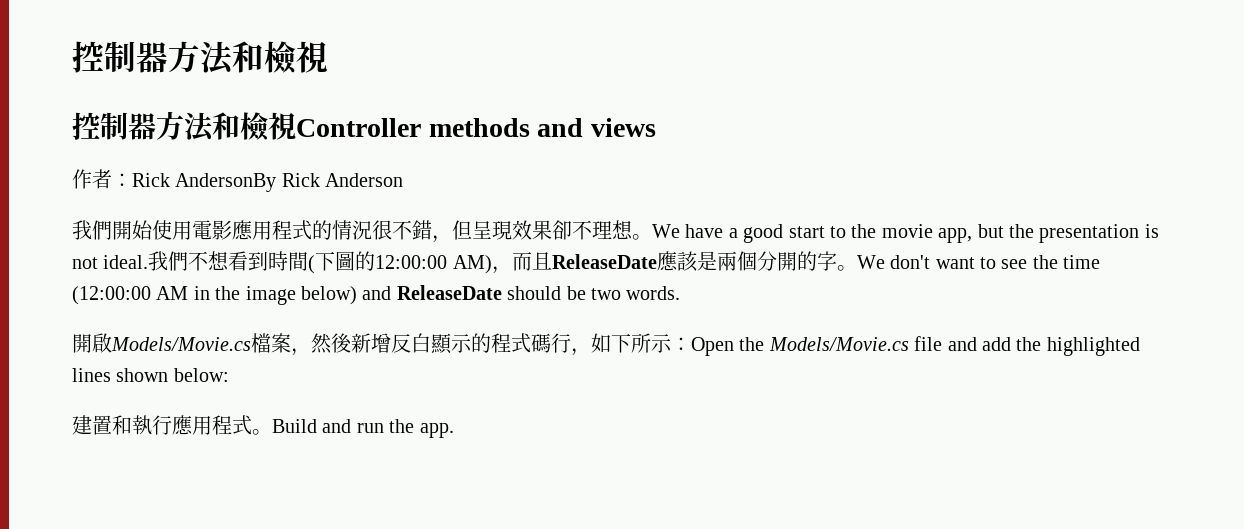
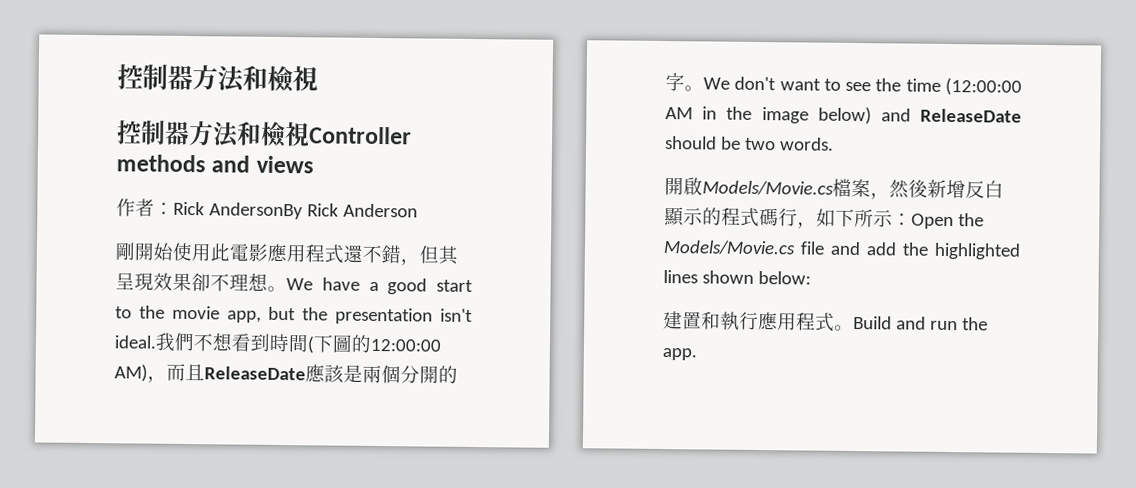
- 我們開始使用電影應用程式的情況很不錯，但呈現效果卻不理想。
+ 剛開始使用此電影應用程式還不錯，但其呈現效果卻不理想。
- We have a good start to the movie app, but the presentation is not ideal.
+ We have a good start to the movie app, but the presentation isn't ideal.

